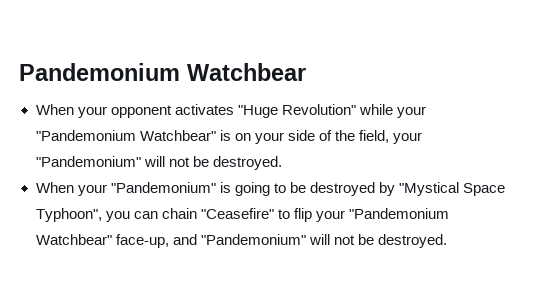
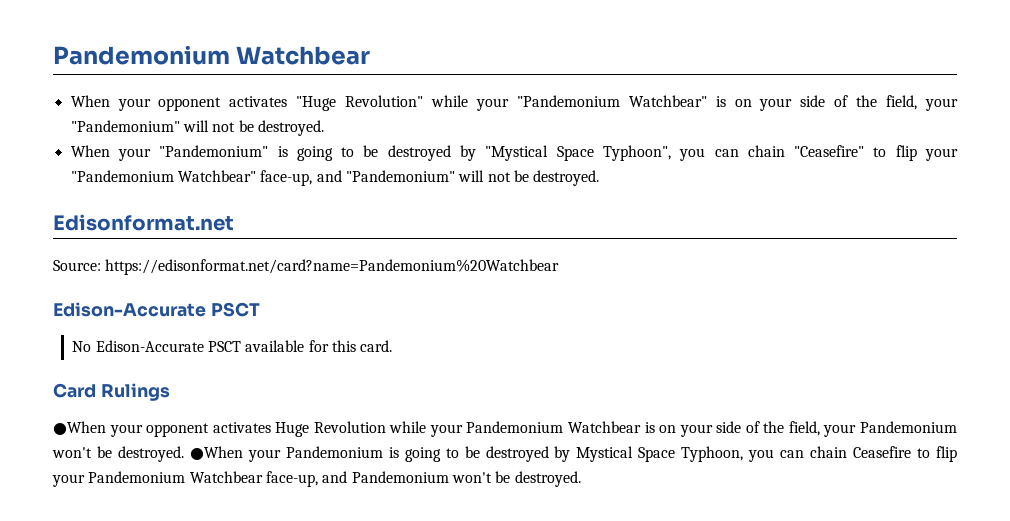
+ Edisonformat.net
+ Source: https://edisonformat.net/card?name=Pandemonium%20Watchbear
+ Edison-Accurate PSCT
+ No Edison-Accurate PSCT available for this card.
+ Card Rulings
+ ●When your opponent activates Huge Revolution while your Pandemonium Watchbear is on your side of the field, your Pandemonium won't be destroyed. ●When your Pandemonium is going to be destroyed by Mystical Space Typhoon, you can chain Ceasefire to flip your Pandemonium Watchbear face-up, and Pandemonium won't be destroyed.

